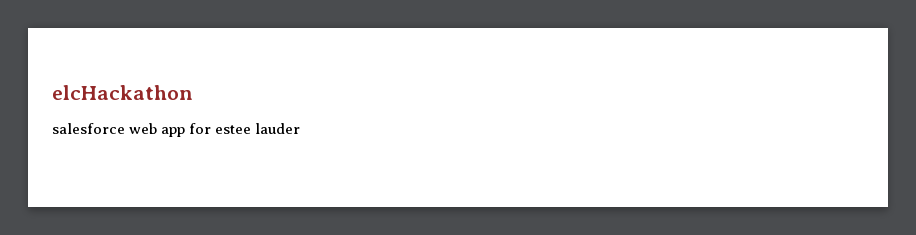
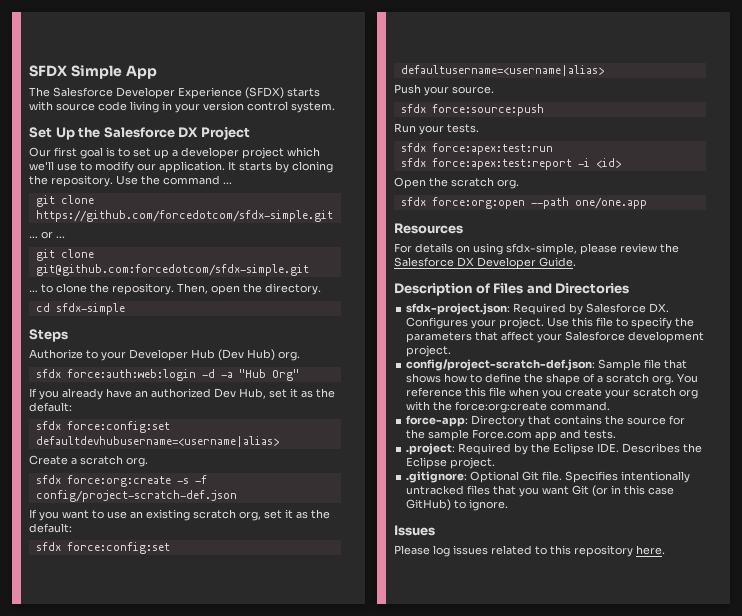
- elcHackathon
- salesforce web app for estee lauder
+ SFDX Simple App
+ The Salesforce Developer Experience (SFDX) starts with source code living in your version control system.
+ Set Up the Salesforce DX Project
+ Our first goal is to set up a developer project which we'll use to modify our application. It starts by cloning the repository. Use the command ...
+ git clone https://github.com/forcedotcom/sfdx-simple.git
+ … or ...
+ git clone git@github.com:forcedotcom/sfdx-simple.git
+ … to clone the repository. Then, open the directory.
+ cd sfdx-simple
+ Steps
+ Authorize to your Developer Hub (Dev Hub) org.
+ sfdx force:auth:web:login -d -a "Hub Org"
+ If you already have an authorized Dev Hub, set it as the default:
+ sfdx force:config:set defaultdevhubusername=<username|alias>
+ Create a scratch org.
+ sfdx force:org:create -s -f config/project-scratch-def.json
+ If you want to use an existing scratch org, set it as the default:
+ sfdx force:config:set defaultusername=<username|alias>
+ Push your source.
+ sfdx force:source:push
+ Run your tests.
+ sfdx force:apex:test:run
+ sfdx force:apex:test:report -i <id>
+ Open the scratch org.
+ sfdx force:org:open --path one/one.app
+ Resources
+ For details on using sfdx-simple, please review the Salesforce DX Developer Guide.
+ Description of Files and Directories
+ sfdx-project.json: Required by Salesforce DX. Configures your project. Use this file to specify the parameters that affect your Salesforce development project.
+ config/project-scratch-def.json: Sample file that shows how to define the shape of a scratch org. You reference this file when you create your scratch org with the force:org:create command.
+ force-app: Directory that contains the source for the sample Force.com app and tests.
+ .project: Required by the Eclipse IDE. Describes the Eclipse project.
+ .gitignore: Optional Git file. Specifies intentionally untracked files that you want Git (or in this case GitHub) to ignore.
+ Issues
+ Please log issues related to this repository here.

